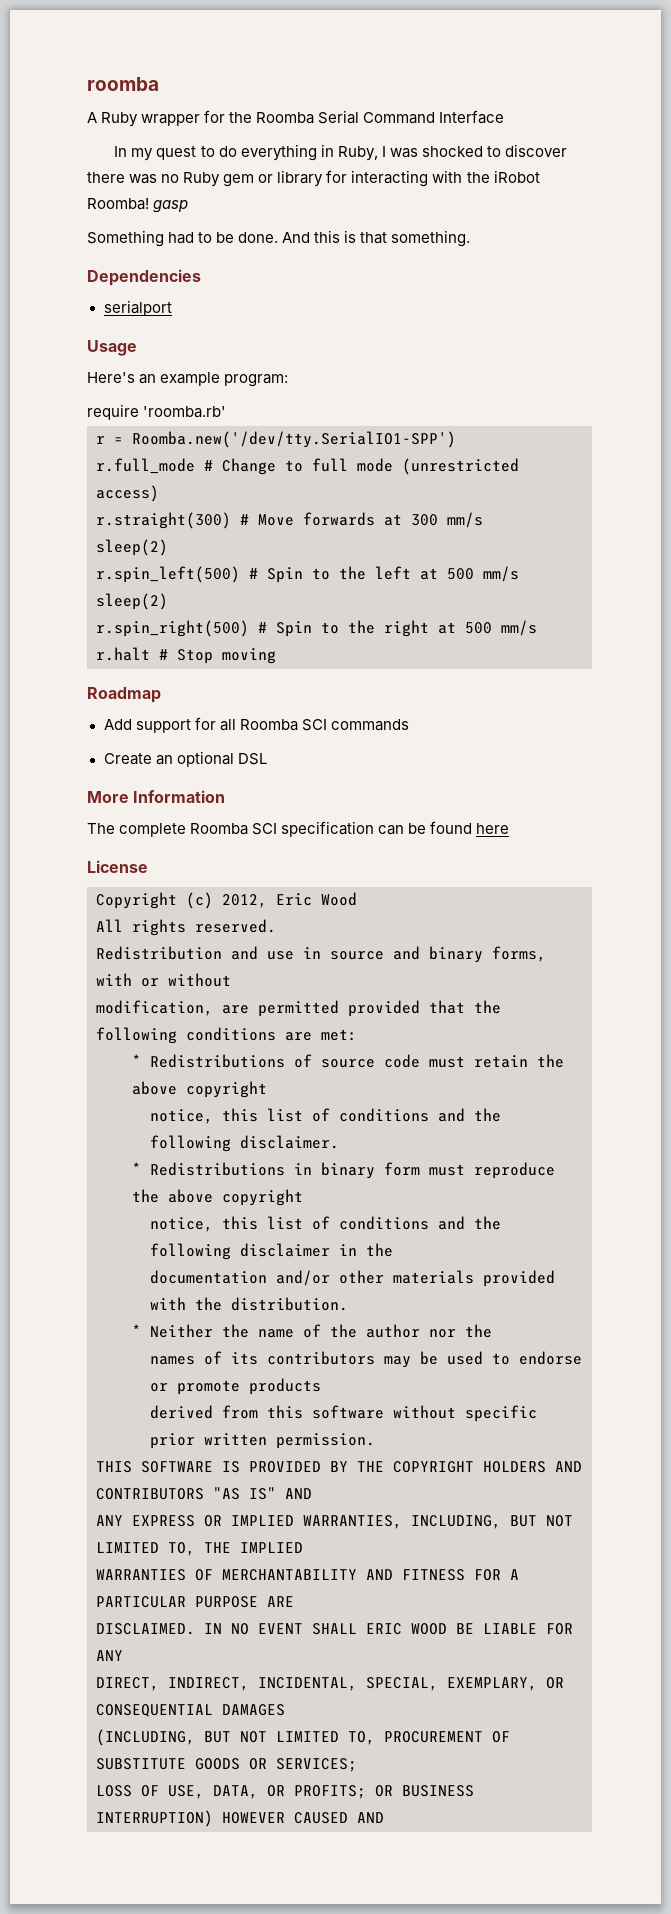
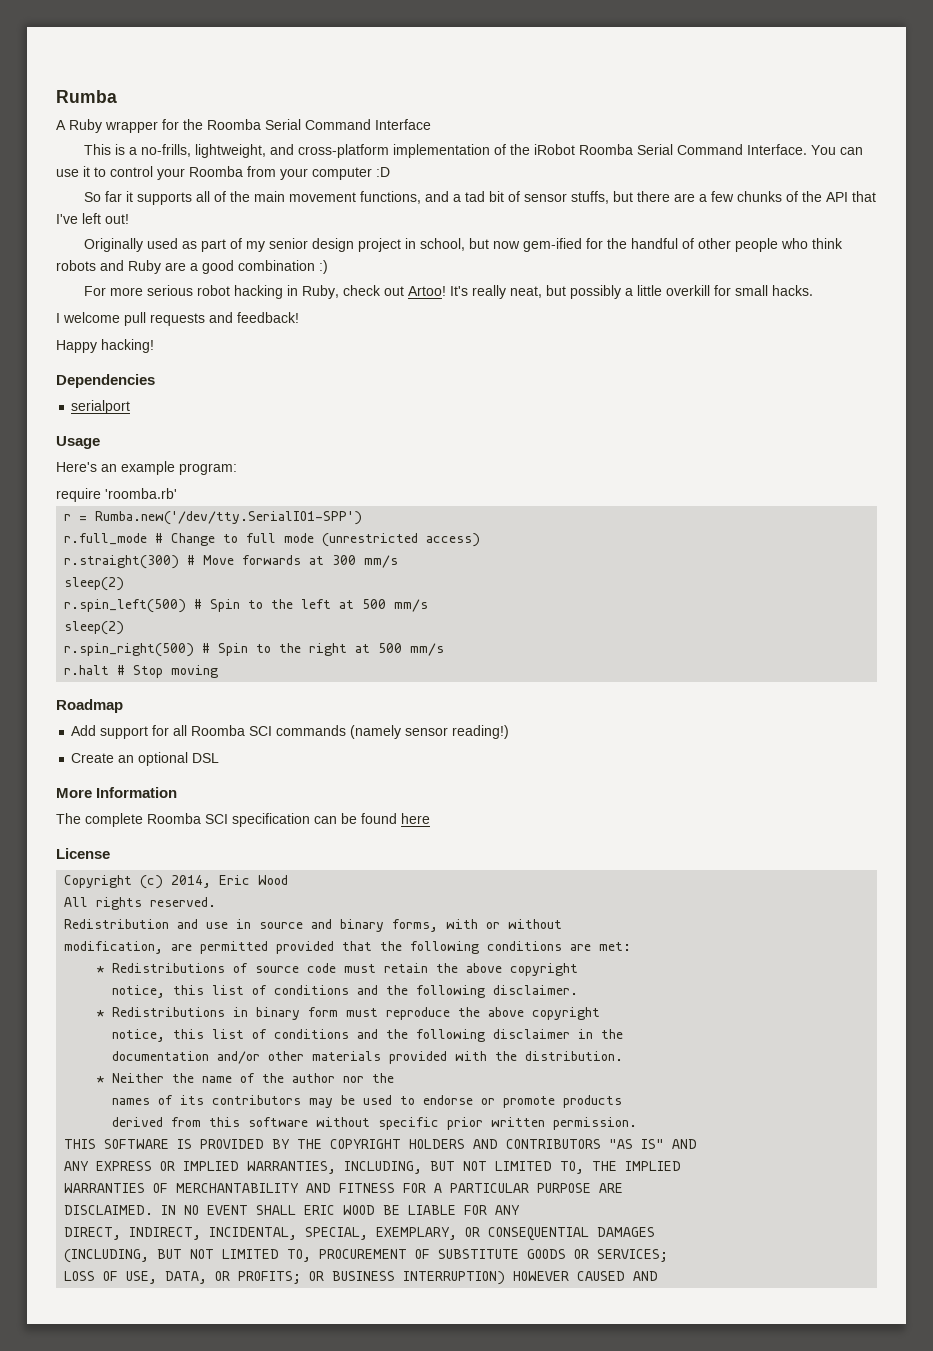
- roomba
+ Rumba
- In my quest to do everything in Ruby, I was shocked to discover there was no Ruby gem or library for interacting with the iRobot Roomba! gasp
- Something had to be done. And this is that something.
+ This is a no-frills, lightweight, and cross-platform implementation of the iRobot Roomba Serial Command Interface. You can use it to control your Roomba from your computer :D
+ So far it supports all of the main movement functions, and a tad bit of sensor stuffs, but there are a few chunks of the API that I've left out!
+ Originally used as part of my senior design project in school, but now gem-ified for the handful of other people who think robots and Ruby are a good combination :)
+ For more serious robot hacking in Ruby, check out Artoo! It's really neat, but possibly a little overkill for small hacks.
+ I welcome pull requests and feedback!
+ Happy hacking!
- r = Roomba.new('/dev/tty.SerialIO1-SPP')
+ r = Rumba.new('/dev/tty.SerialIO1-SPP')
- Add support for all Roomba SCI commands
+ Add support for all Roomba SCI commands (namely sensor reading!)
- Copyright (c) 2012, Eric Wood
+ Copyright (c) 2014, Eric Wood

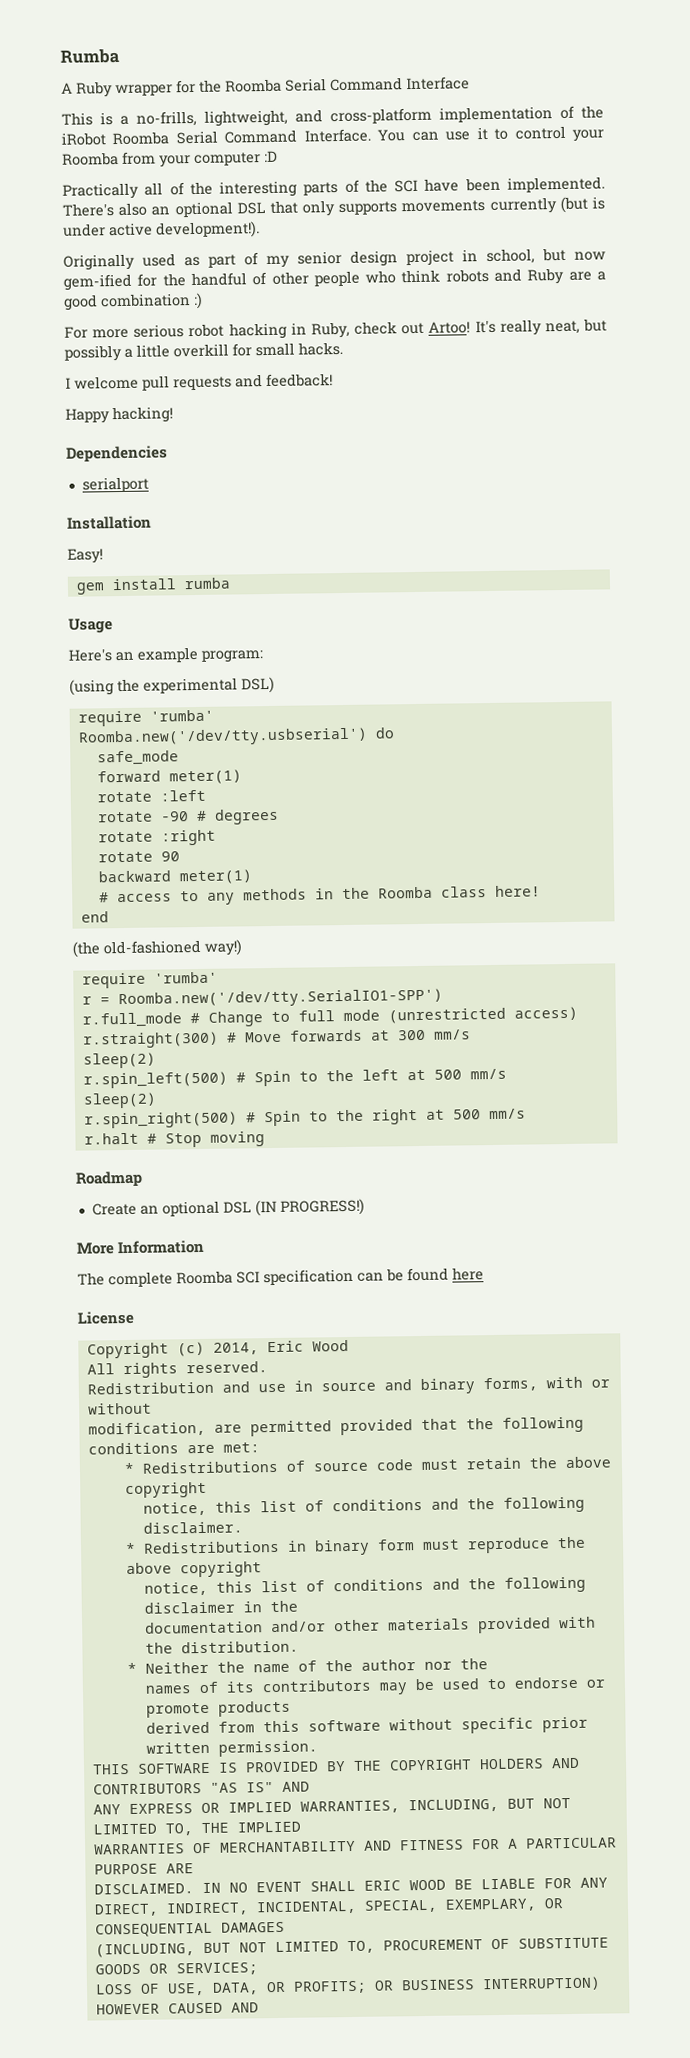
- So far it supports all of the main movement functions, and a tad bit of sensor stuffs, but there are a few chunks of the API that I've left out!
+ Practically all of the interesting parts of the SCI have been implemented. There's also an optional DSL that only supports movements currently (but is under active development!).
+ Installation
+ Easy!
+ gem install rumba
- require 'roomba.rb'
+ (using the experimental DSL)
+ require 'rumba'
+ Roomba.new('/dev/tty.usbserial') do
+ safe_mode
+ forward meter(1)
+ rotate :left
+ rotate -90 # degrees
+ rotate :right
+ rotate 90
+ backward meter(1)
+ # access to any methods in the Roomba class here!
+ end
+ (the old-fashioned way!)
+ require 'rumba'
- r = Rumba.new('/dev/tty.SerialIO1-SPP')
+ r = Roomba.new('/dev/tty.SerialIO1-SPP')
- Add support for all Roomba SCI commands (namely sensor reading!)
- Create an optional DSL
+ Create an optional DSL (IN PROGRESS!)

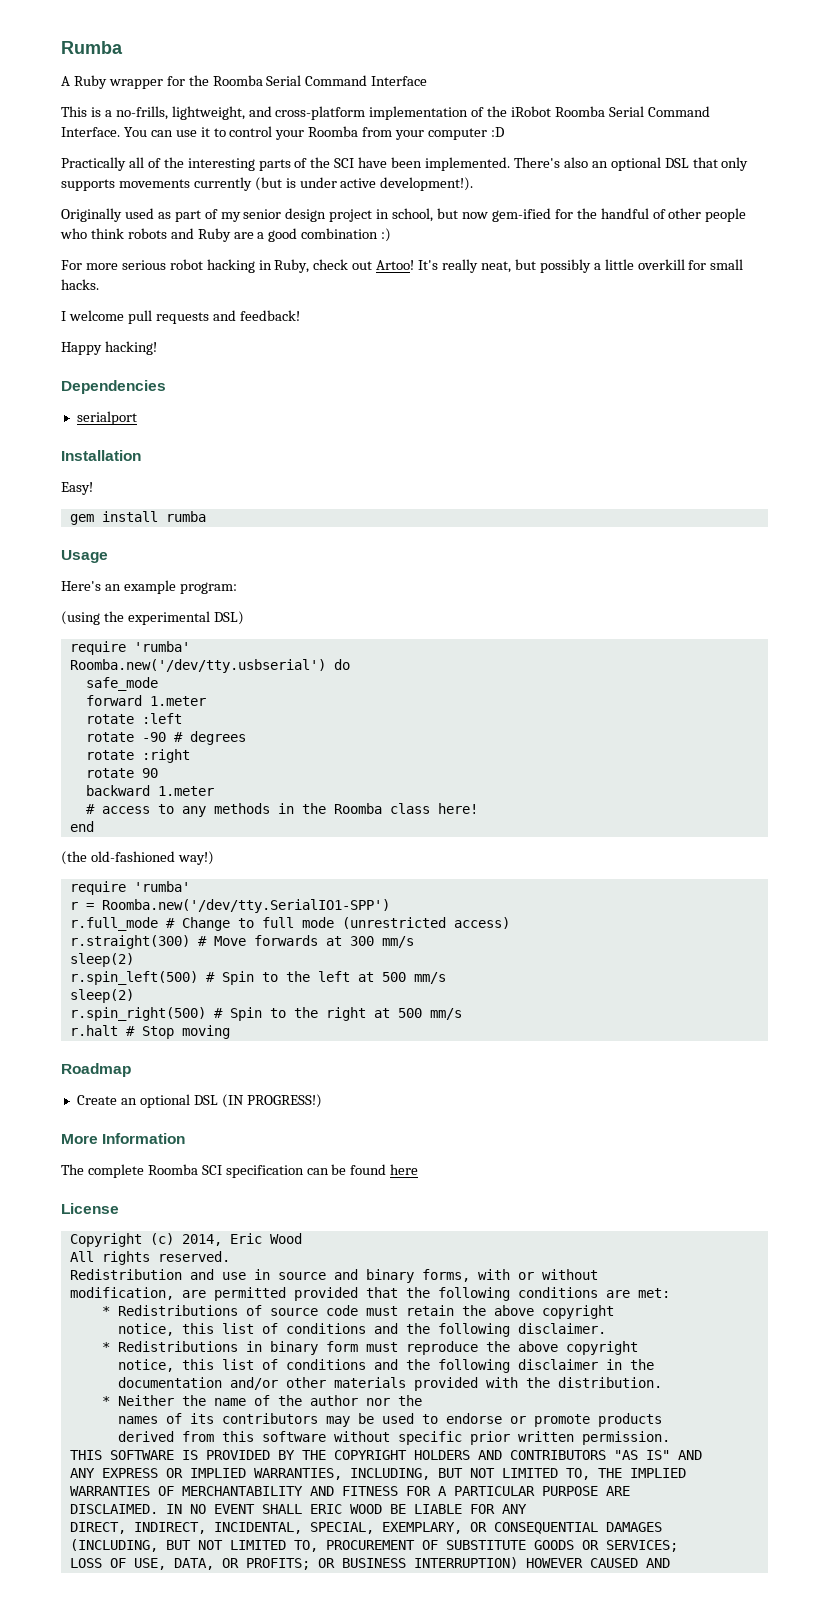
- forward meter(1)
+ forward 1.meter
- backward meter(1)
+ backward 1.meter

